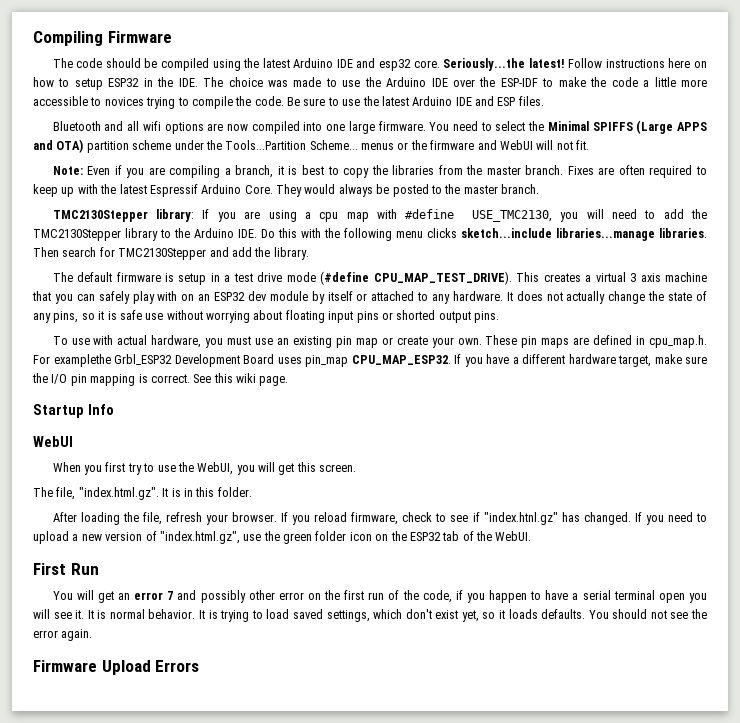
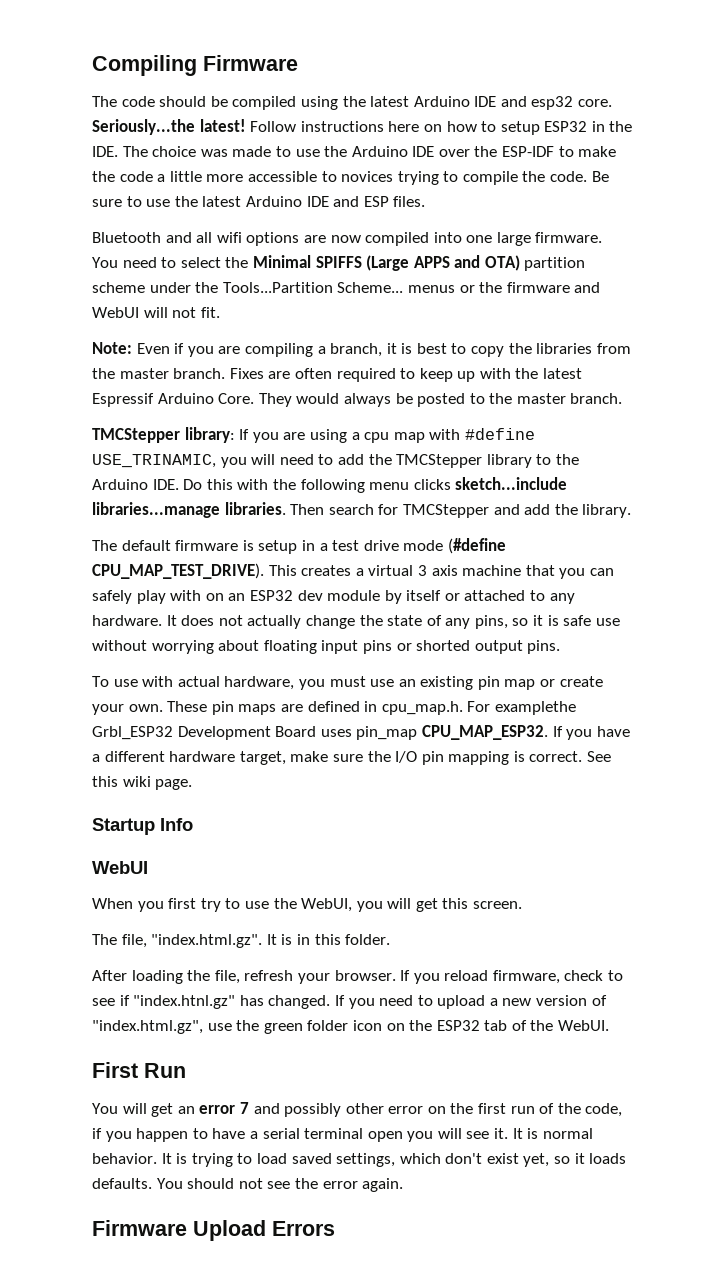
- TMC2130Stepper library: If you are using a cpu map with #define USE_TMC2130, you will need to add the TMC2130Stepper library to the Arduino IDE. Do this with the following menu clicks sketch...include libraries...manage libraries.
+ TMCStepper library: If you are using a cpu map with #define USE_TRINAMIC, you will need to add the TMCStepper library to the Arduino IDE. Do this with the following menu clicks sketch...include libraries...manage libraries.
- Then search for TMC2130Stepper and add the library.
+ Then search for TMCStepper and add the library.

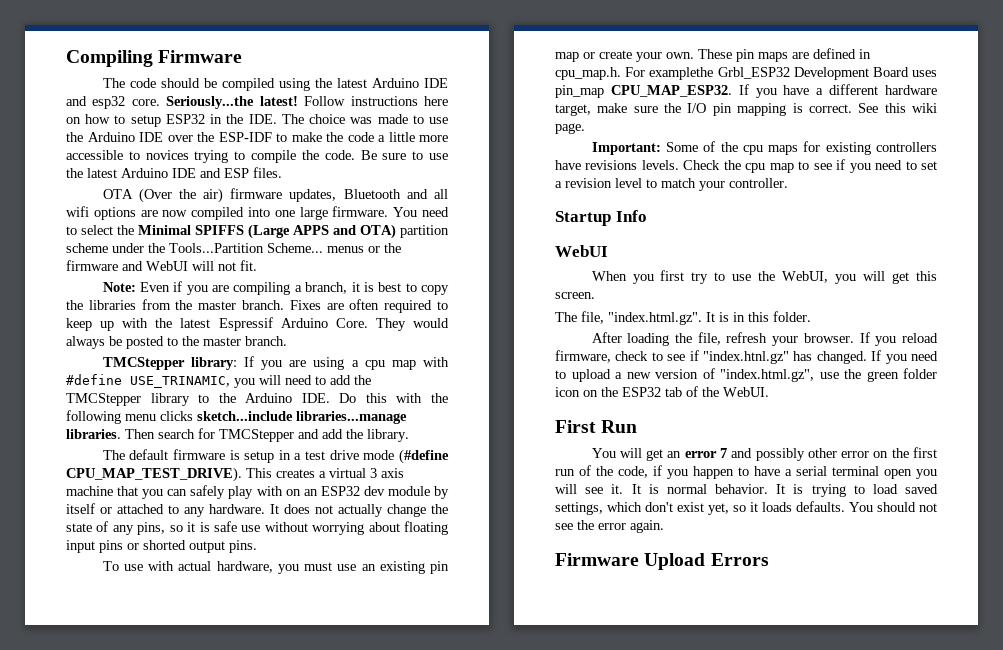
- Bluetooth and all wifi options are now compiled into one large firmware.
+ OTA (Over the air) firmware updates, Bluetooth and all wifi options are now compiled into one large firmware.
+ Important: Some of the cpu maps for existing controllers have revisions levels. Check the cpu map to see if you need to set a revision level to match your controller.

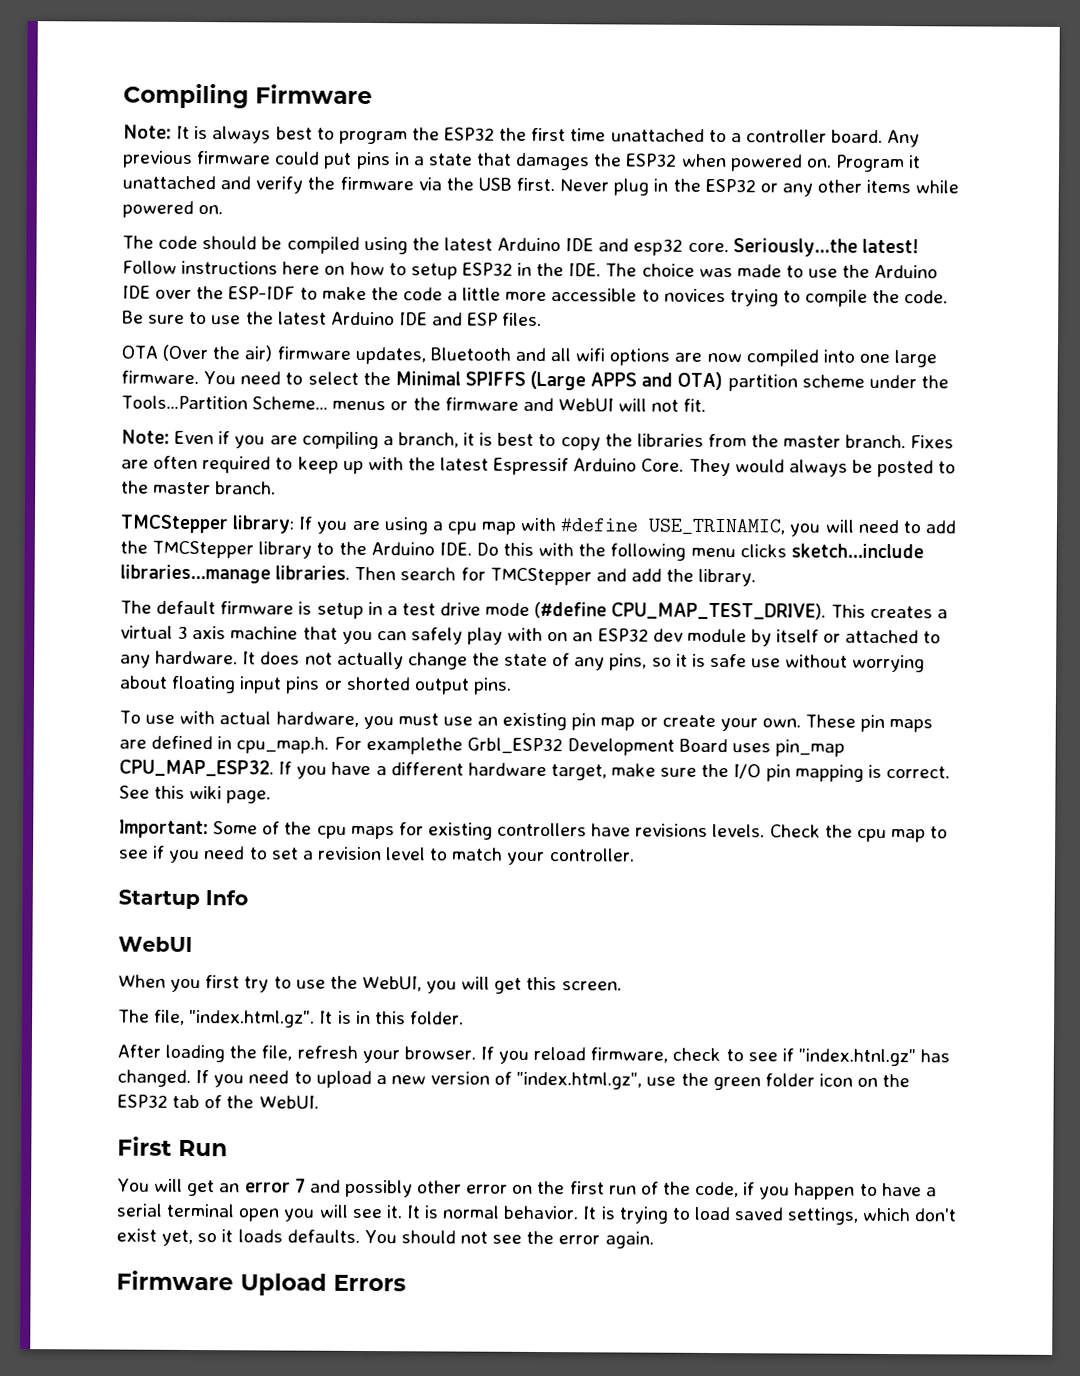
+ Note: It is always best to program the ESP32 the first time unattached to a controller board. Any previous firmware could put pins in a state that damages the ESP32 when powered on. Program it unattached and verify the firmware via the USB first. Never plug in the ESP32 or any other items while powered on.

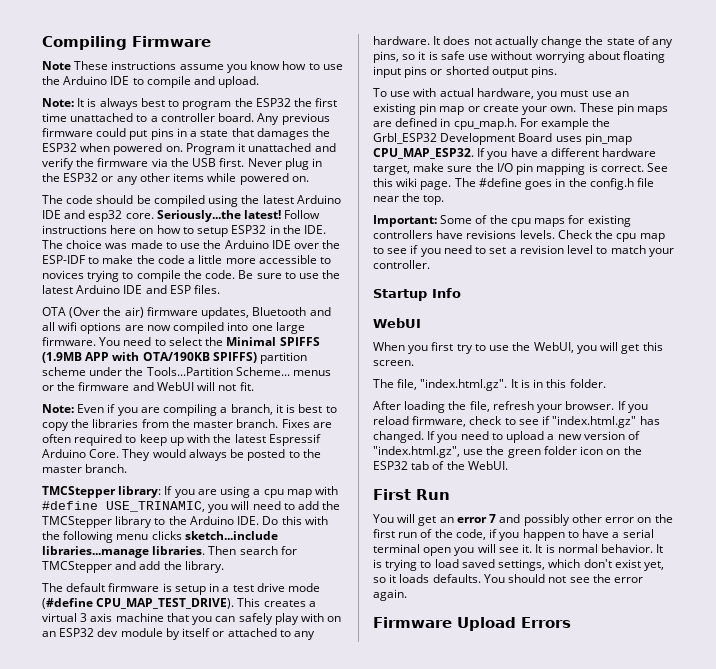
+ Note These instructions assume you know how to use the Arduino IDE to compile and upload.
- You need to select the Minimal SPIFFS (Large APPS and OTA) partition scheme under the Tools...Partition Scheme... menus or the firmware and WebUI will not fit.
+ You need to select the Minimal SPIFFS (1.9MB APP with OTA/190KB SPIFFS) partition scheme under the Tools...Partition Scheme... menus or the firmware and WebUI will not fit.
- These pin maps are defined in cpu_map.h. For examplethe Grbl_ESP32 Development Board uses pin_map CPU_MAP_ESP32.
+ These pin maps are defined in cpu_map.h. For example the Grbl_ESP32 Development Board uses pin_map CPU_MAP_ESP32.
+ The #define goes in the config.h file near the top.
- If you reload firmware, check to see if "index.htnl.gz" has changed.
+ If you reload firmware, check to see if "index.html.gz" has changed.

